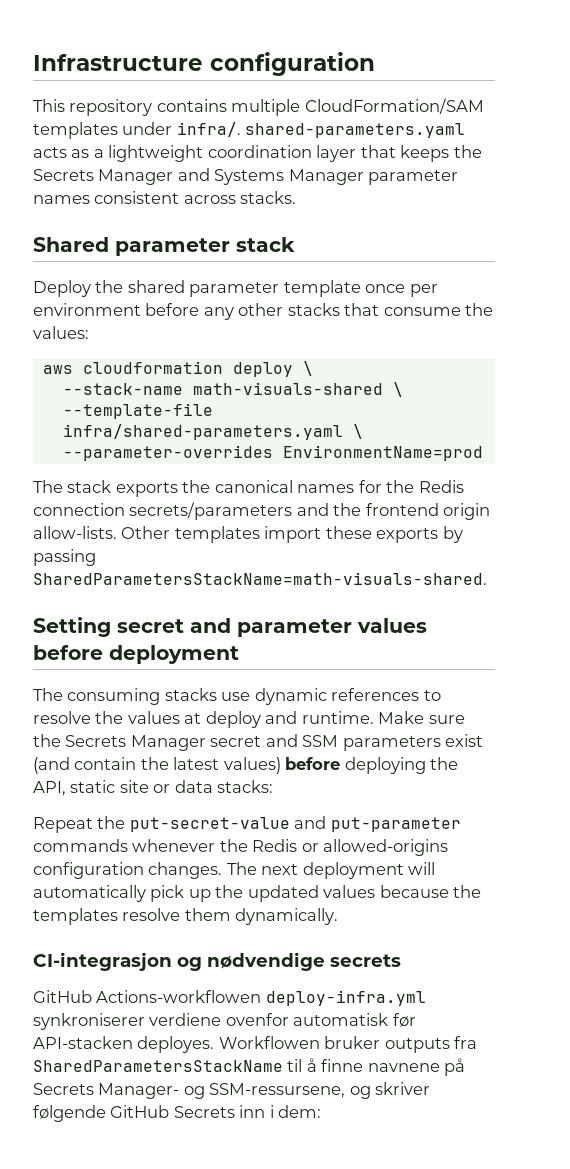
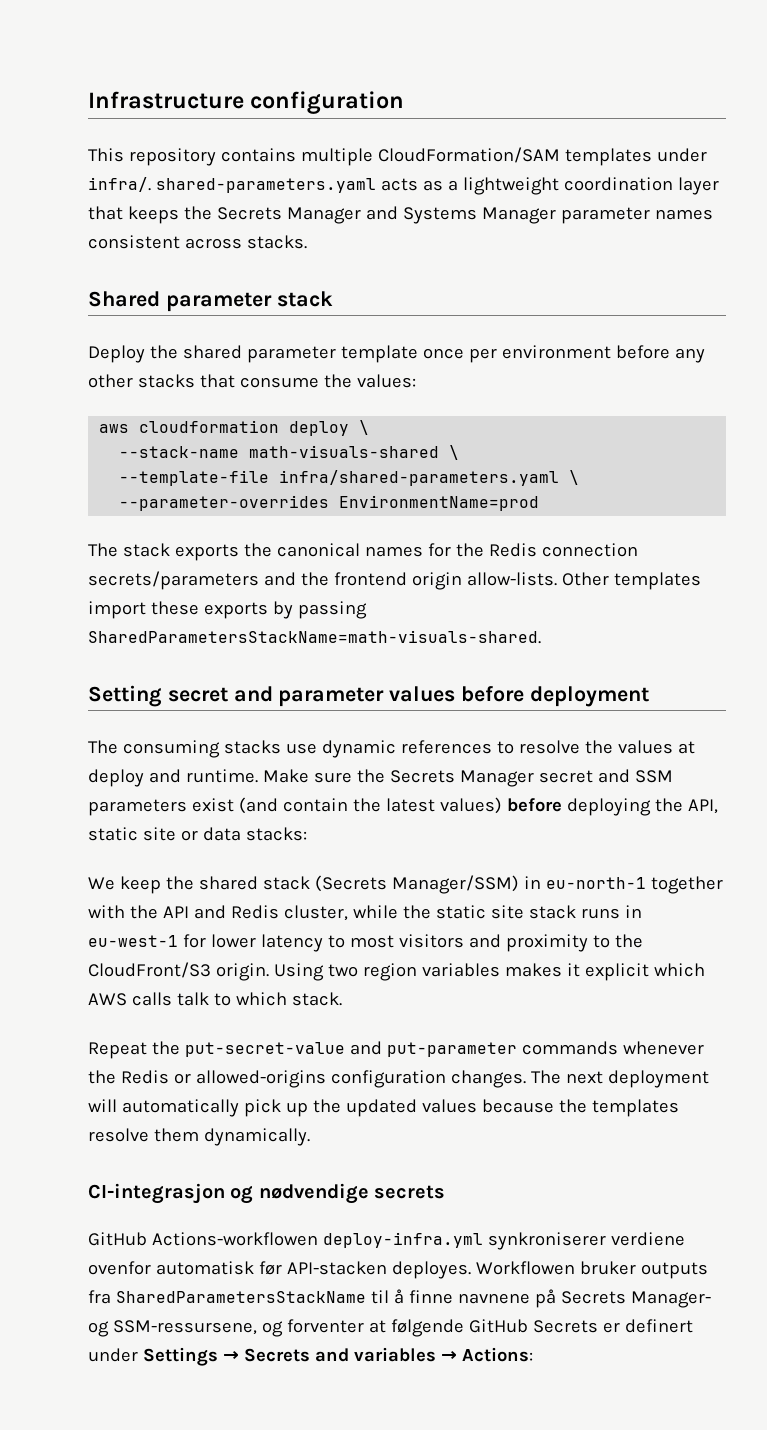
+ We keep the shared stack (Secrets Manager/SSM) in eu-north-1 together with the API and Redis cluster, while the static site stack runs in eu-west-1 for lower latency to most visitors and proximity to the CloudFront/S3 origin. Using two region variables makes it explicit which AWS calls talk to which stack.
- Workflowen bruker outputs fra SharedParametersStackName til å finne navnene på Secrets Manager- og SSM-ressursene, og skriver følgende GitHub Secrets inn i dem:
+ Workflowen bruker outputs fra SharedParametersStackName til å finne navnene på Secrets Manager- og SSM-ressursene, og forventer at følgende GitHub Secrets er definert under Settings → Secrets and variables → Actions:

